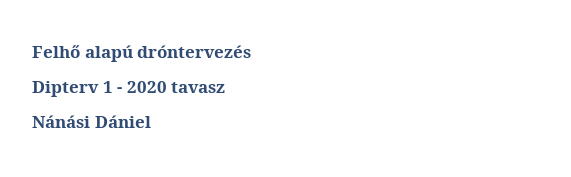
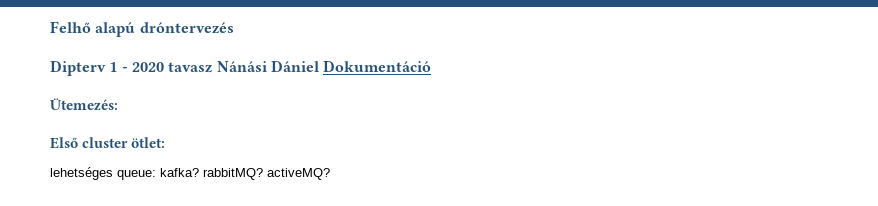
- Dipterv 1 - 2020 tavasz
- Nánási Dániel
+ Dipterv 1 - 2020 tavasz Nánási Dániel Dokumentáció
+ Ütemezés:
+ Első cluster ötlet:
+ lehetséges queue: kafka? rabbitMQ? activeMQ?

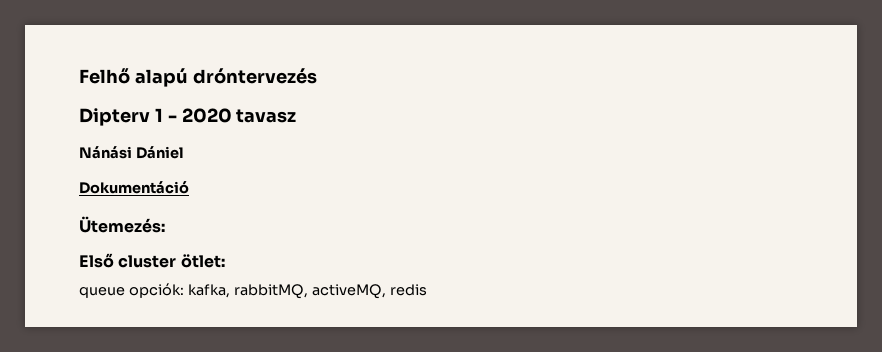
- Dipterv 1 - 2020 tavasz Nánási Dániel Dokumentáció
+ Dipterv 1 - 2020 tavasz
+ Nánási Dániel
+ Dokumentáció
- lehetséges queue: kafka? rabbitMQ? activeMQ?
+ queue opciók: kafka, rabbitMQ, activeMQ, redis

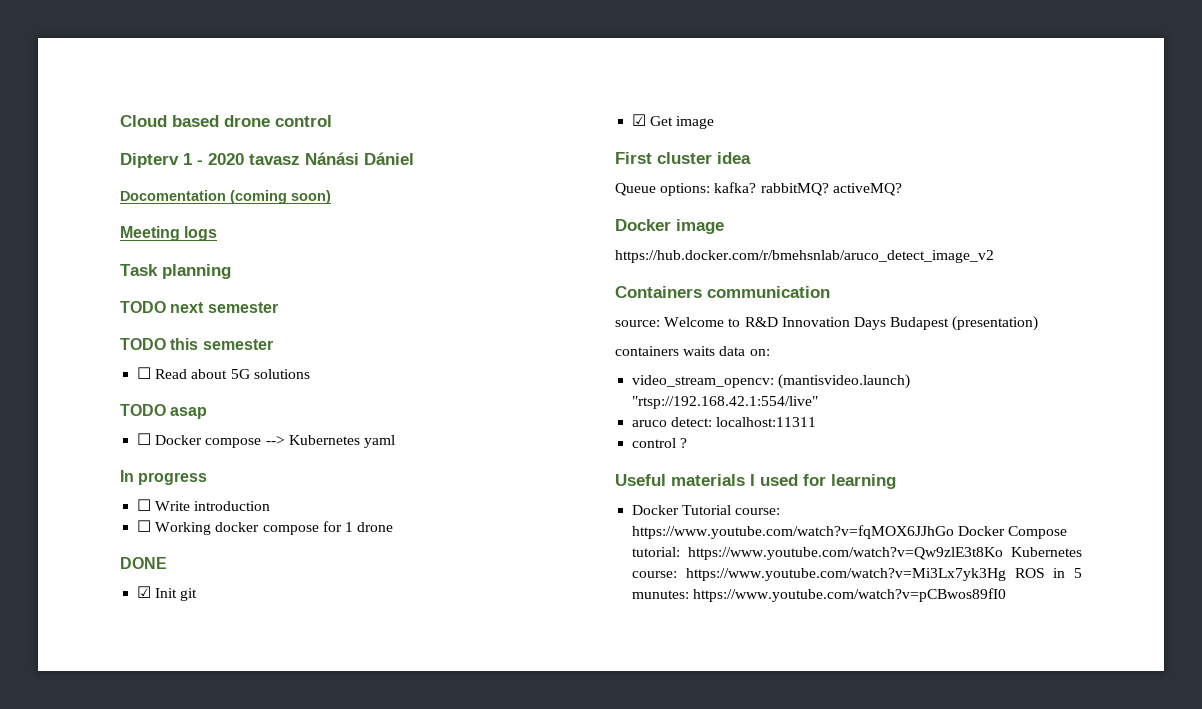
- Felhő alapú dróntervezés
+ Cloud based drone control
- Dipterv 1 - 2020 tavasz
- Nánási Dániel
+ Dipterv 1 - 2020 tavasz Nánási Dániel
- Dokumentáció
- Ütemezés:
- Első cluster ötlet:
- queue opciók: kafka, rabbitMQ, activeMQ, redis
+ Docomentation (coming soon)
+ Meeting logs
+ Task planning
+ TODO next semester
+ TODO this semester
+ ☐ Read about 5G solutions
+ TODO asap
+ ☐ Docker compose --> Kubernetes yaml
+ In progress
+ ☐ Write introduction
+ ☐ Working docker compose for 1 drone
+ DONE
+ ☑ Init git
+ ☑ Get image
+ First cluster idea
+ Queue options: kafka? rabbitMQ? activeMQ?
+ Docker image
+ https://hub.docker.com/r/bmehsnlab/aruco_detect_image_v2
+ Containers communication
+ source: Welcome to R&D Innovation Days Budapest (presentation)
+ containers waits data on:
+ video_stream_opencv: (mantisvideo.launch) "rtsp://192.168.42.1:554/live"
+ aruco detect: localhost:11311
+ control ?
+ Useful materials I used for learning
+ Docker Tutorial course: https://www.youtube.com/watch?v=fqMOX6JJhGo Docker Compose tutorial: https://www.youtube.com/watch?v=Qw9zlE3t8Ko Kubernetes course: https://www.youtube.com/watch?v=Mi3Lx7yk3Hg ROS in 5 munutes: https://www.youtube.com/watch?v=pCBwos89fI0

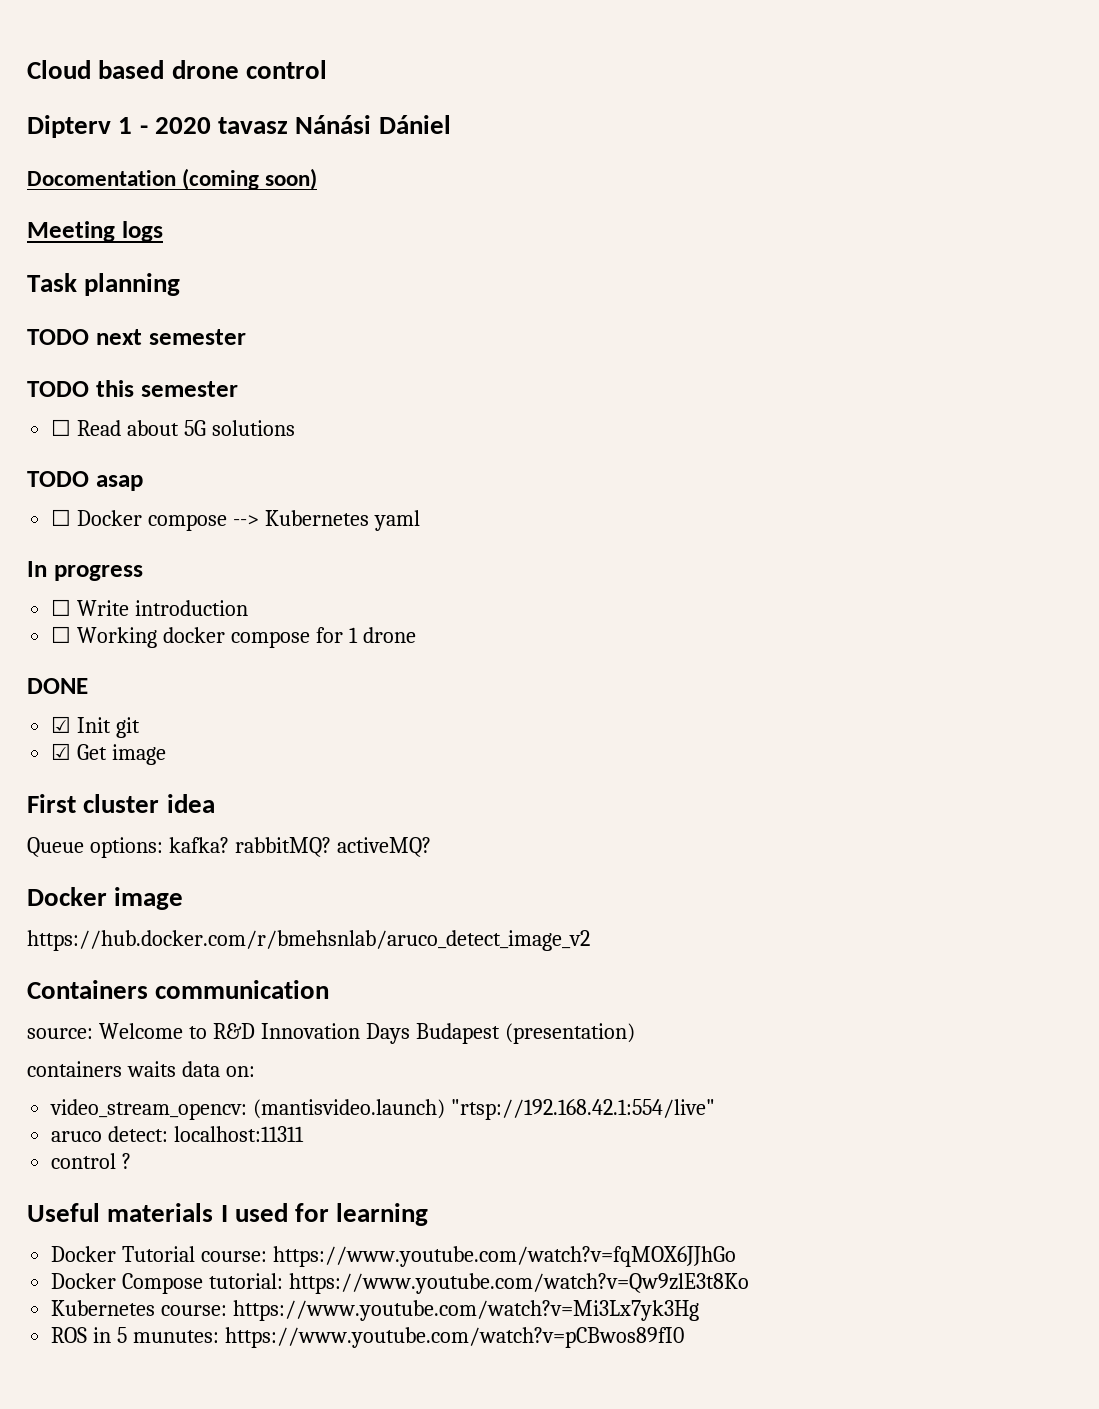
- Docker Tutorial course: https://www.youtube.com/watch?v=fqMOX6JJhGo Docker Compose tutorial: https://www.youtube.com/watch?v=Qw9zlE3t8Ko Kubernetes course: https://www.youtube.com/watch?v=Mi3Lx7yk3Hg ROS in 5 munutes: https://www.youtube.com/watch?v=pCBwos89fI0
+ Docker Tutorial course: https://www.youtube.com/watch?v=fqMOX6JJhGo
+ Docker Compose tutorial: https://www.youtube.com/watch?v=Qw9zlE3t8Ko
+ Kubernetes course: https://www.youtube.com/watch?v=Mi3Lx7yk3Hg
+ ROS in 5 munutes: https://www.youtube.com/watch?v=pCBwos89fI0

